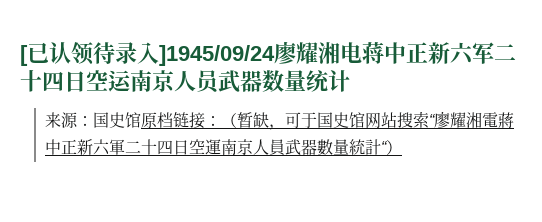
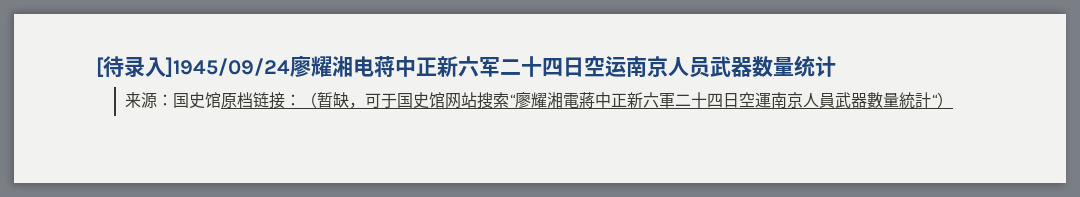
- [已认领待录入]1945/09/24廖耀湘电蒋中正新六军二十四日空运南京人员武器数量统计
+ [待录入]1945/09/24廖耀湘电蒋中正新六军二十四日空运南京人员武器数量统计

